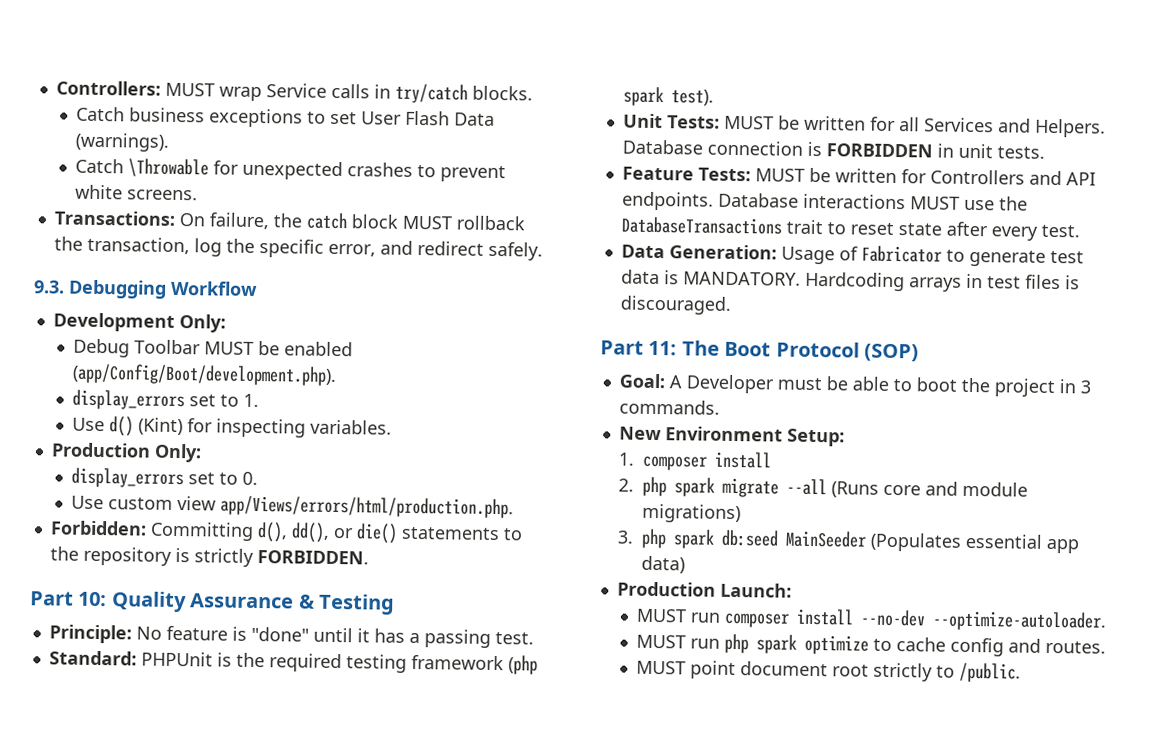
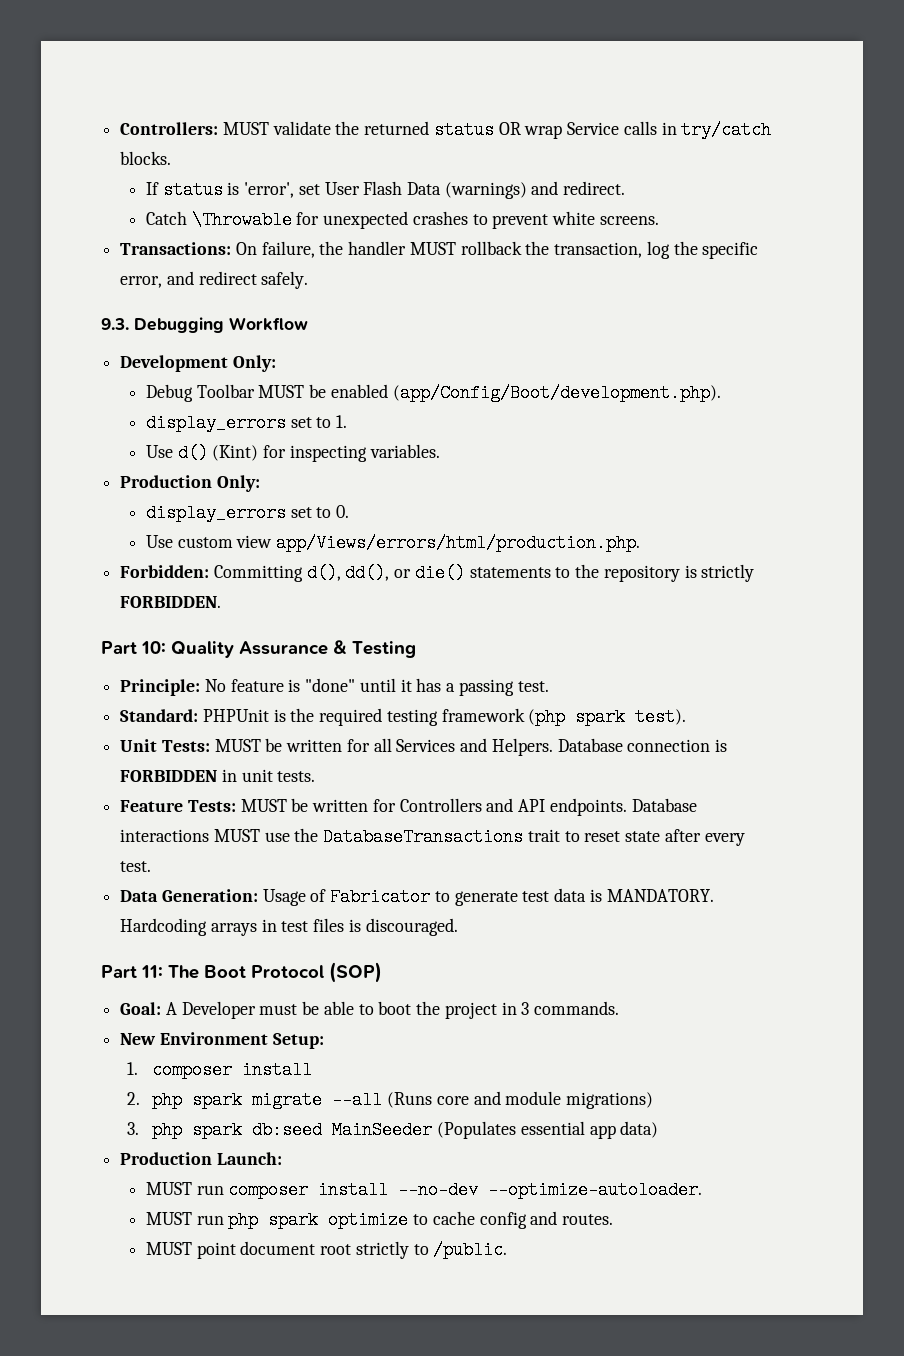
- Controllers: MUST wrap Service calls in try/catch blocks.
+ Controllers: MUST validate the returned status OR wrap Service calls in try/catch blocks.
- Catch business exceptions to set User Flash Data (warnings).
+ If status is 'error', set User Flash Data (warnings) and redirect.
- Transactions: On failure, the catch block MUST rollback the transaction, log the specific error, and redirect safely.
+ Transactions: On failure, the handler MUST rollback the transaction, log the specific error, and redirect safely.

